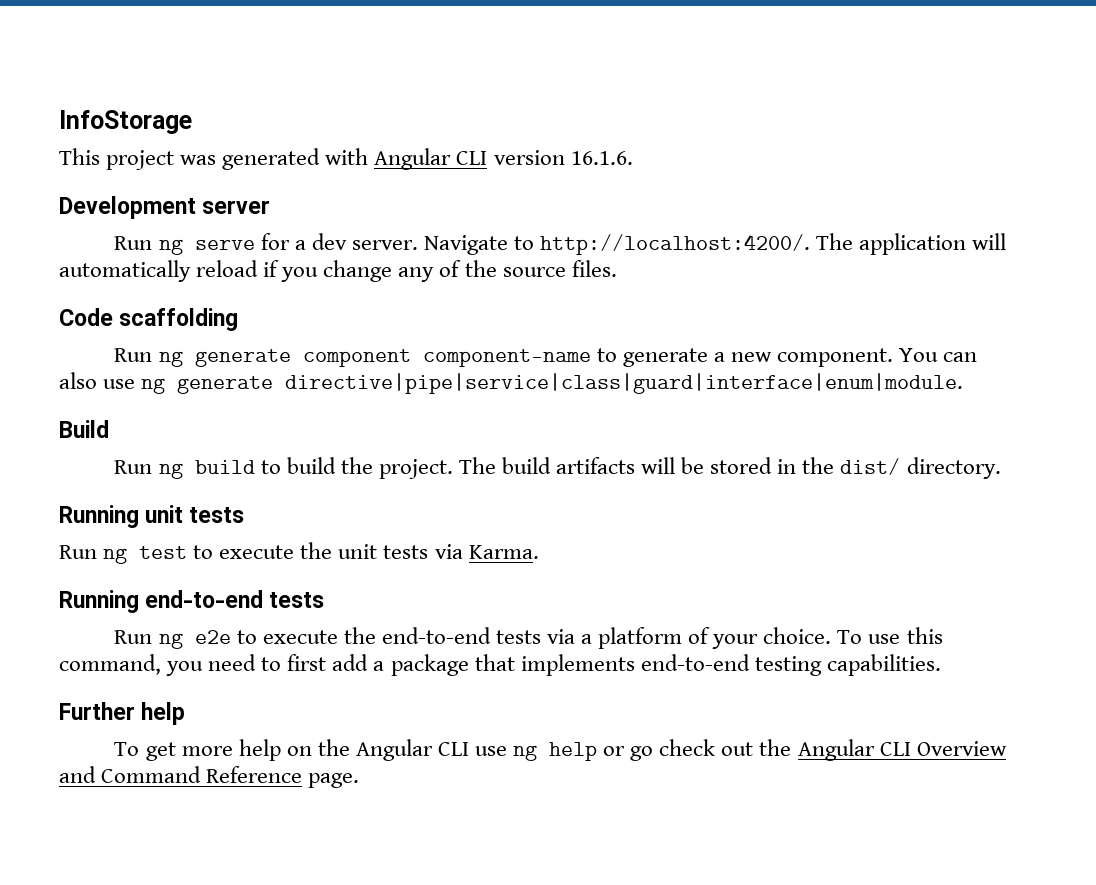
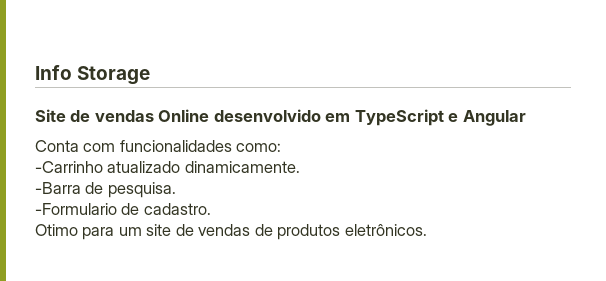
- InfoStorage
- This project was generated with Angular CLI version 16.1.6.
- Development server
- Run ng serve for a dev server. Navigate to http://localhost:4200/. The application will automatically reload if you change any of the source files.
- Code scaffolding
- Run ng generate component component-name to generate a new component. You can also use ng generate directive|pipe|service|class|guard|interface|enum|module.
- Build
- Run ng build to build the project. The build artifacts will be stored in the dist/ directory.
- Running unit tests
- Run ng test to execute the unit tests via Karma.
- Running end-to-end tests
- Run ng e2e to execute the end-to-end tests via a platform of your choice. To use this command, you need to first add a package that implements end-to-end testing capabilities.
- Further help
- To get more help on the Angular CLI use ng help or go check out the Angular CLI Overview and Command Reference page.
+ Info Storage
+ Site de vendas Online desenvolvido em TypeScript e Angular
+ Conta com funcionalidades como:
+ -Carrinho atualizado dinamicamente.
+ -Barra de pesquisa.
+ -Formulario de cadastro.
+ Otimo para um site de vendas de produtos eletrônicos.

